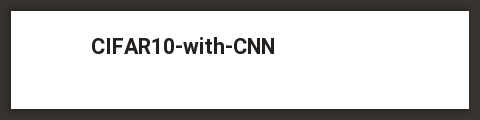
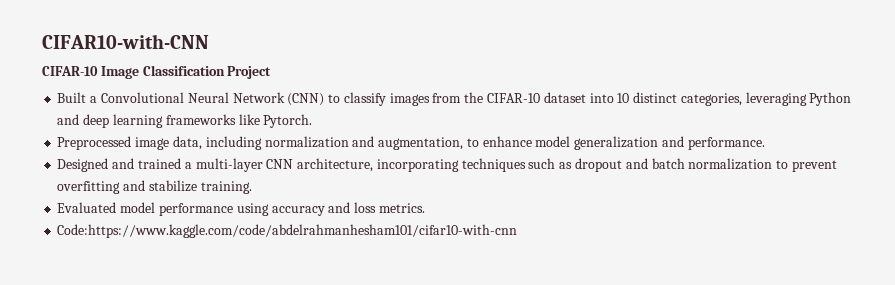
+ CIFAR-10 Image Classification Project
+ Built a Convolutional Neural Network (CNN) to classify images from the CIFAR-10 dataset into 10 distinct categories, leveraging Python and deep learning frameworks like Pytorch.
+ Preprocessed image data, including normalization and augmentation, to enhance model generalization and performance.
+ Designed and trained a multi-layer CNN architecture, incorporating techniques such as dropout and batch normalization to prevent overfitting and stabilize training.
+ Evaluated model performance using accuracy and loss metrics.
+ Code:https://www.kaggle.com/code/abdelrahmanhesham101/cifar10-with-cnn

